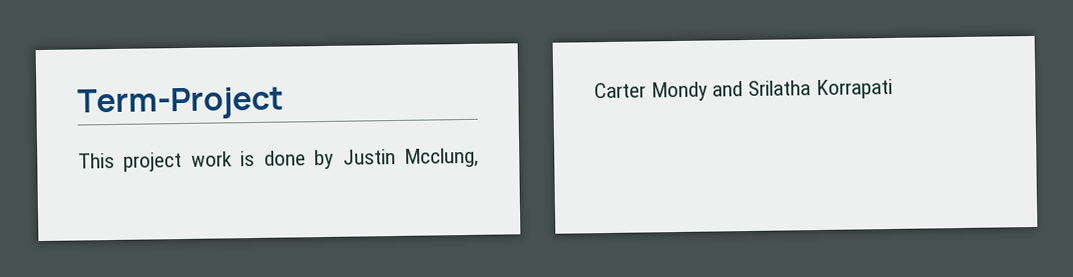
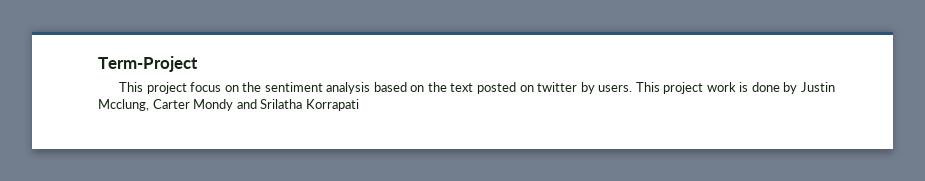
- This project work is done by Justin Mcclung, Carter Mondy and Srilatha Korrapati
+ This project focus on the sentiment analysis based on the text posted on twitter by users. This project work is done by Justin Mcclung, Carter Mondy and Srilatha Korrapati

